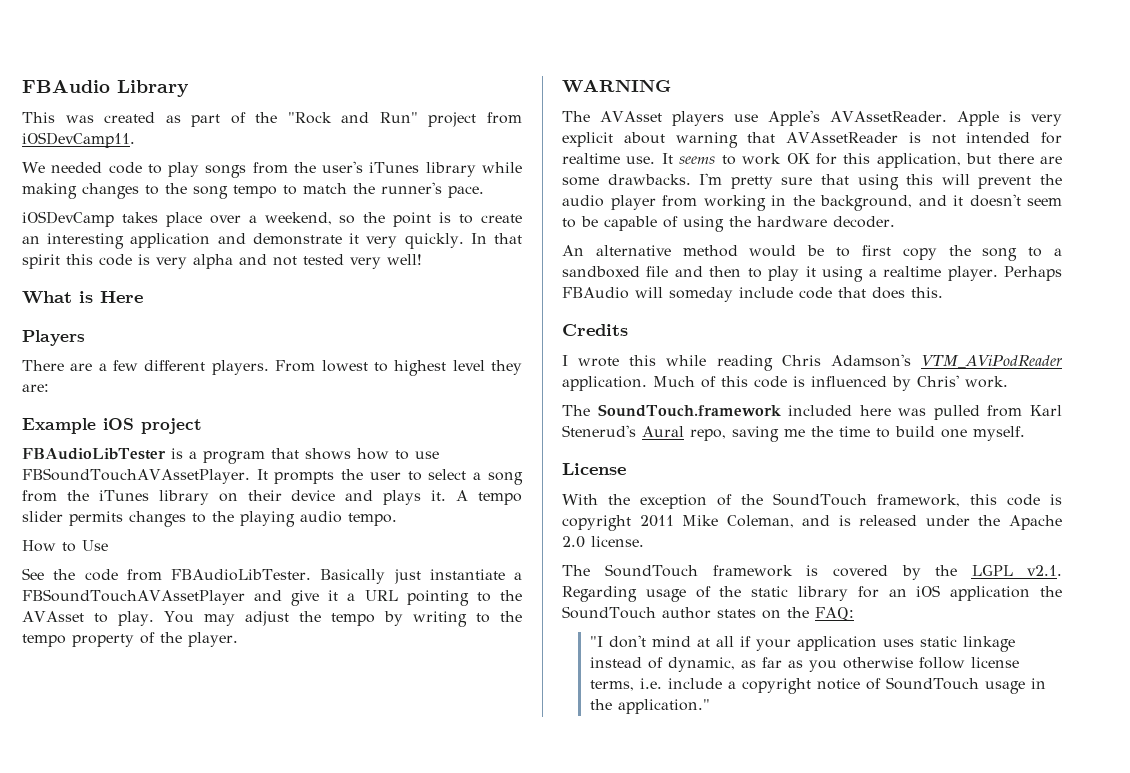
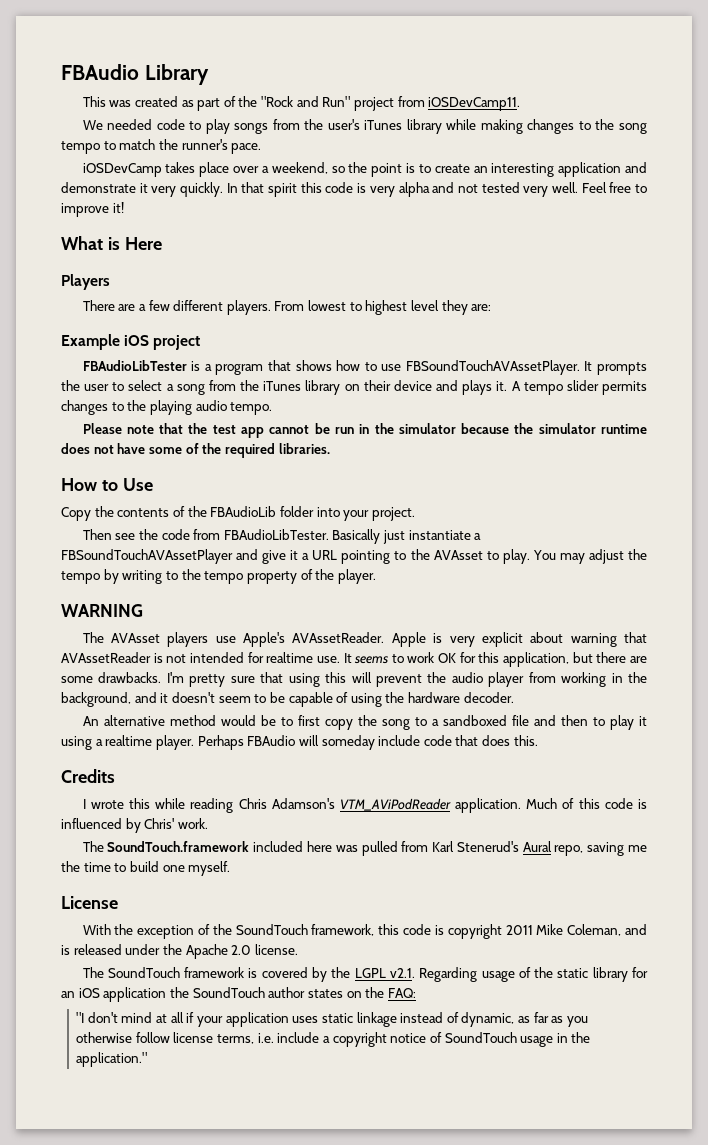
- In that spirit this code is very alpha and not tested very well!
+ In that spirit this code is very alpha and not tested very well. Feel free to improve it!
+ Please note that the test app cannot be run in the simulator because the simulator runtime does not have some of the required libraries.
  How to Use
- See the code from FBAudioLibTester.
+ Copy the contents of the FBAudioLib folder into your project.
+ Then see the code from FBAudioLibTester.

